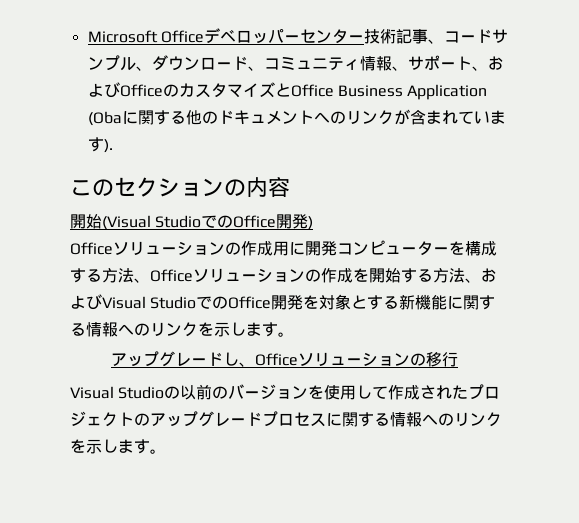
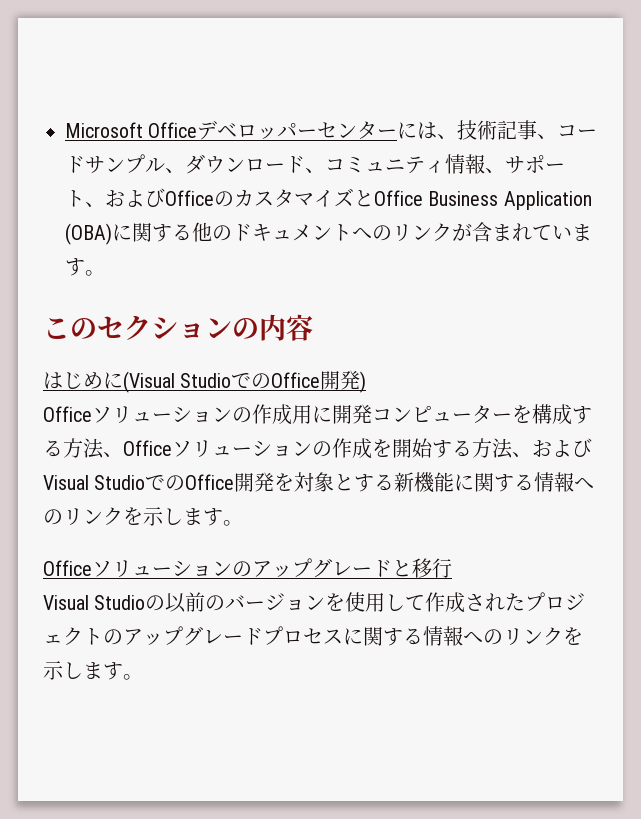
- Microsoft Officeデベロッパーセンター技術記事、コードサンプル、ダウンロード、コミュニティ情報、サポート、およびOfficeのカスタマイズとOffice Business Application (Obaに関する他のドキュメントへのリンクが含まれています).
+ Microsoft Officeデベロッパーセンターには、技術記事、コードサンプル、ダウンロード、コミュニティ情報、サポート、およびOfficeのカスタマイズとOffice Business Application (OBA)に関する他のドキュメントへのリンクが含まれています。
- 開始(Visual StudioでのOffice開発)
+ はじめに(Visual StudioでのOffice開発)
- アップグレードし、Officeソリューションの移行
+ Officeソリューションのアップグレードと移行

